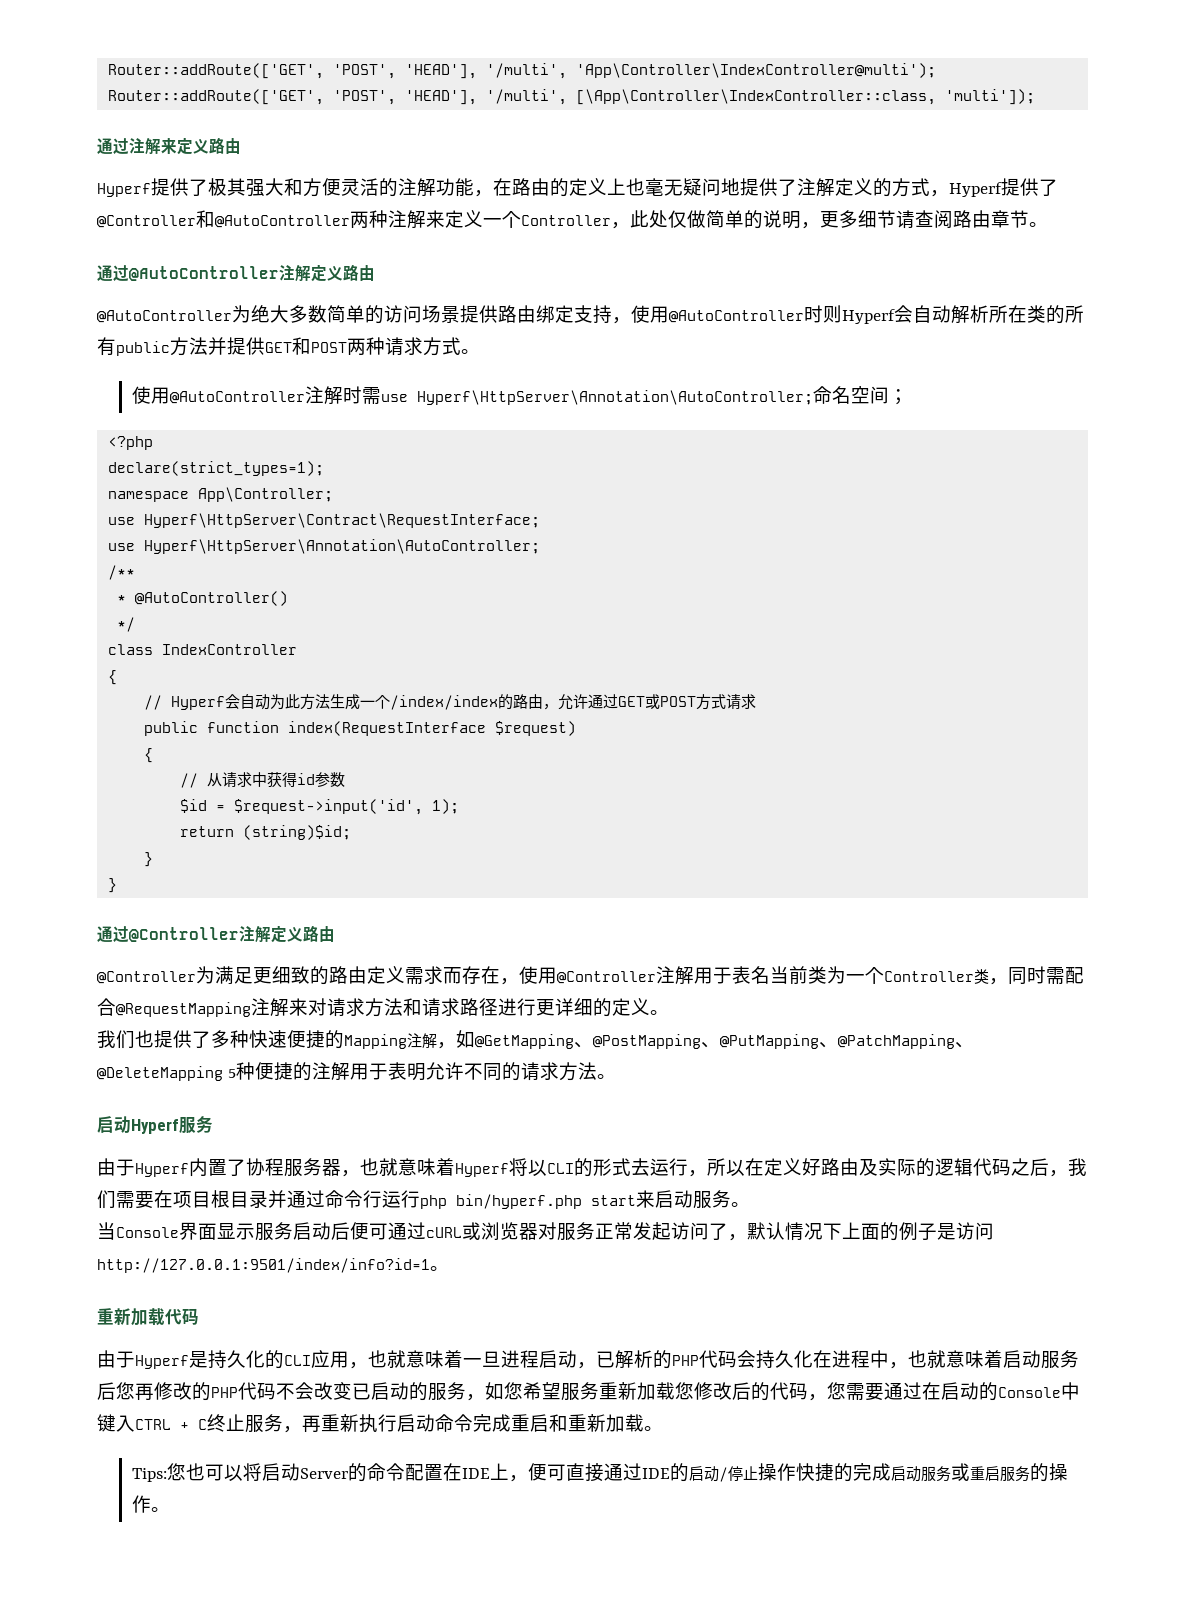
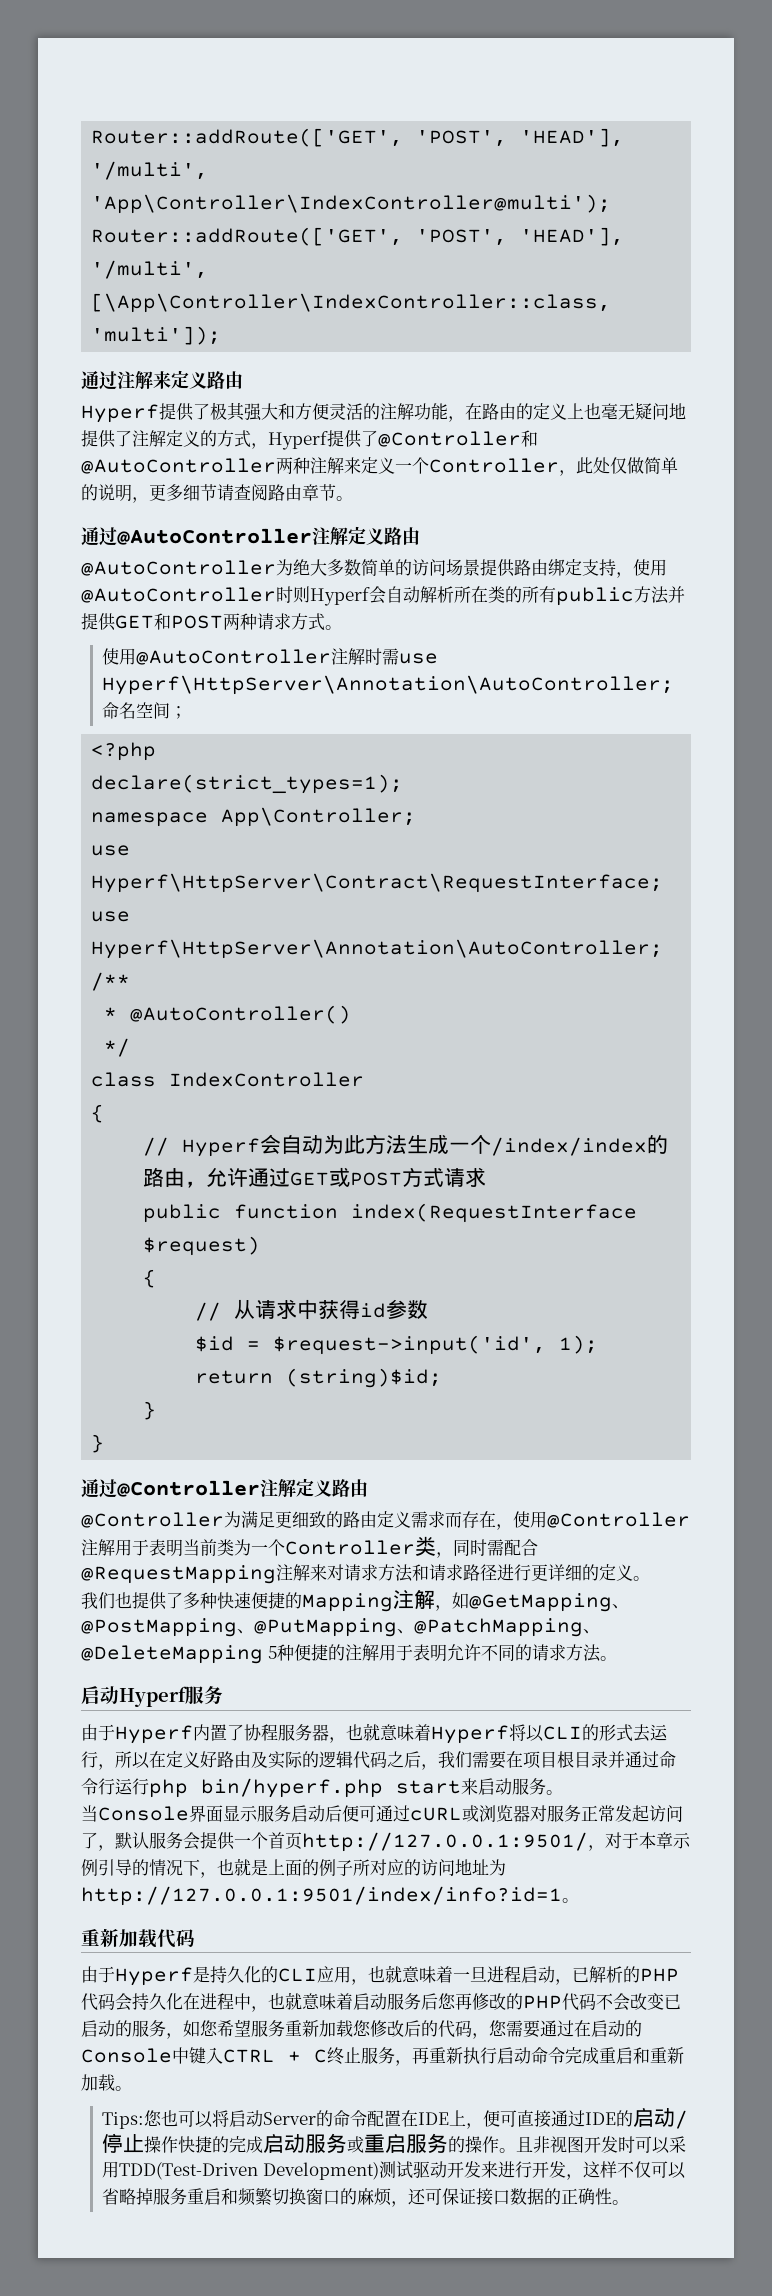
- @Controller为满足更细致的路由定义需求而存在，使用@Controller注解用于表名当前类为一个Controller类，同时需配合@RequestMapping注解来对请求方法和请求路径进行更详细的定义。
+ @Controller为满足更细致的路由定义需求而存在，使用@Controller注解用于表明当前类为一个Controller类，同时需配合@RequestMapping注解来对请求方法和请求路径进行更详细的定义。
- 当Console界面显示服务启动后便可通过cURL或浏览器对服务正常发起访问了，默认情况下上面的例子是访问http://127.0.0.1:9501/index/info?id=1。
+ 当Console界面显示服务启动后便可通过cURL或浏览器对服务正常发起访问了，默认服务会提供一个首页http://127.0.0.1:9501/，对于本章示例引导的情况下，也就是上面的例子所对应的访问地址为http://127.0.0.1:9501/index/info?id=1。
+ 且非视图开发时可以采用TDD(Test-Driven Development)测试驱动开发来进行开发，这样不仅可以省略掉服务重启和频繁切换窗口的麻烦，还可保证接口数据的正确性。

